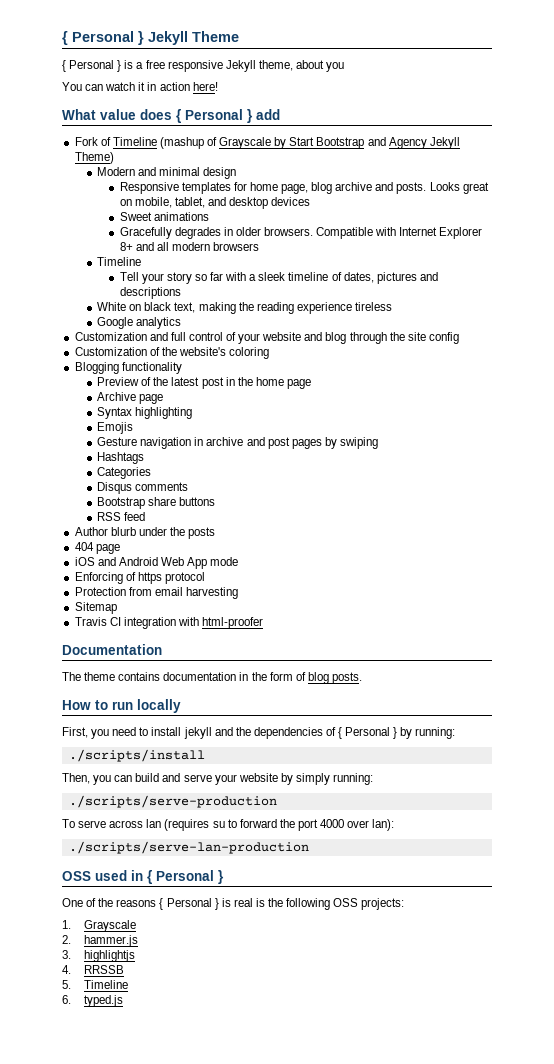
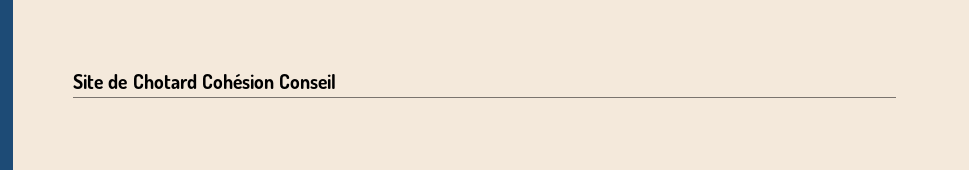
- { Personal } Jekyll Theme
- { Personal } is a free responsive Jekyll theme, about you
- You can watch it in action here!
- What value does { Personal } add
- Fork of Timeline (mashup of Grayscale by Start Bootstrap and Agency Jekyll Theme)
- Modern and minimal design
- Responsive templates for home page, blog archive and posts. Looks great on mobile, tablet, and desktop devices
- Sweet animations
- Gracefully degrades in older browsers. Compatible with Internet Explorer 8+ and all modern browsers
- Timeline
- Tell your story so far with a sleek timeline of dates, pictures and descriptions
- White on black text, making the reading experience tireless
- Google analytics
- Customization and full control of your website and blog through the site config
- Customization of the website's coloring
- Blogging functionality
- Preview of the latest post in the home page
- Archive page
- Syntax highlighting
- Emojis
- Gesture navigation in archive and post pages by swiping
- Hashtags
- Categories
- Disqus comments
- Bootstrap share buttons
- RSS feed
- Author blurb under the posts
- 404 page
- iOS and Android Web App mode
- Enforcing of https protocol
- Protection from email harvesting
- Sitemap
- Travis CI integration with html-proofer
- Documentation
- The theme contains documentation in the form of blog posts.
- How to run locally
- First, you need to install jekyll and the dependencies of { Personal } by running:
- ./scripts/install
- Then, you can build and serve your website by simply running:
- ./scripts/serve-production
- To serve across lan (requires su to forward the port 4000 over lan):
- ./scripts/serve-lan-production
- OSS used in { Personal }
- One of the reasons { Personal } is real is the following OSS projects:
- 1. Grayscale
- 2. hammer.js
- 3. highlightjs
- 4. RRSSB
- 5. Timeline
- 6. typed.js
+ Site de Chotard Cohésion Conseil

